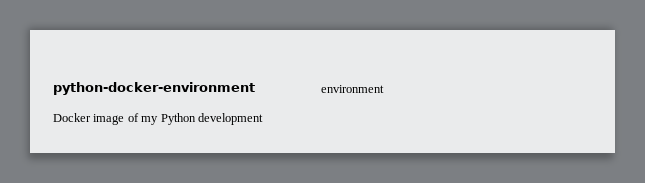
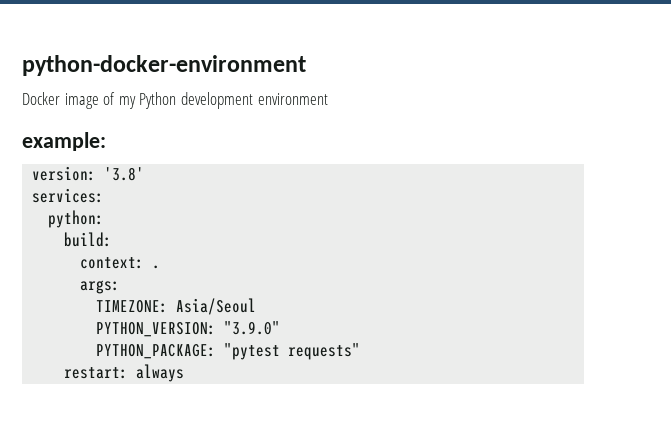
+ example:
+ version: '3.8'
+ services:
+ python:
+ build:
+ context: .
+ args:
+ TIMEZONE: Asia/Seoul
+ PYTHON_VERSION: "3.9.0"
+ PYTHON_PACKAGE: "pytest requests"
+ restart: always

